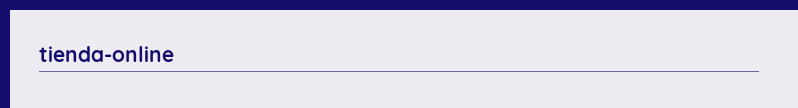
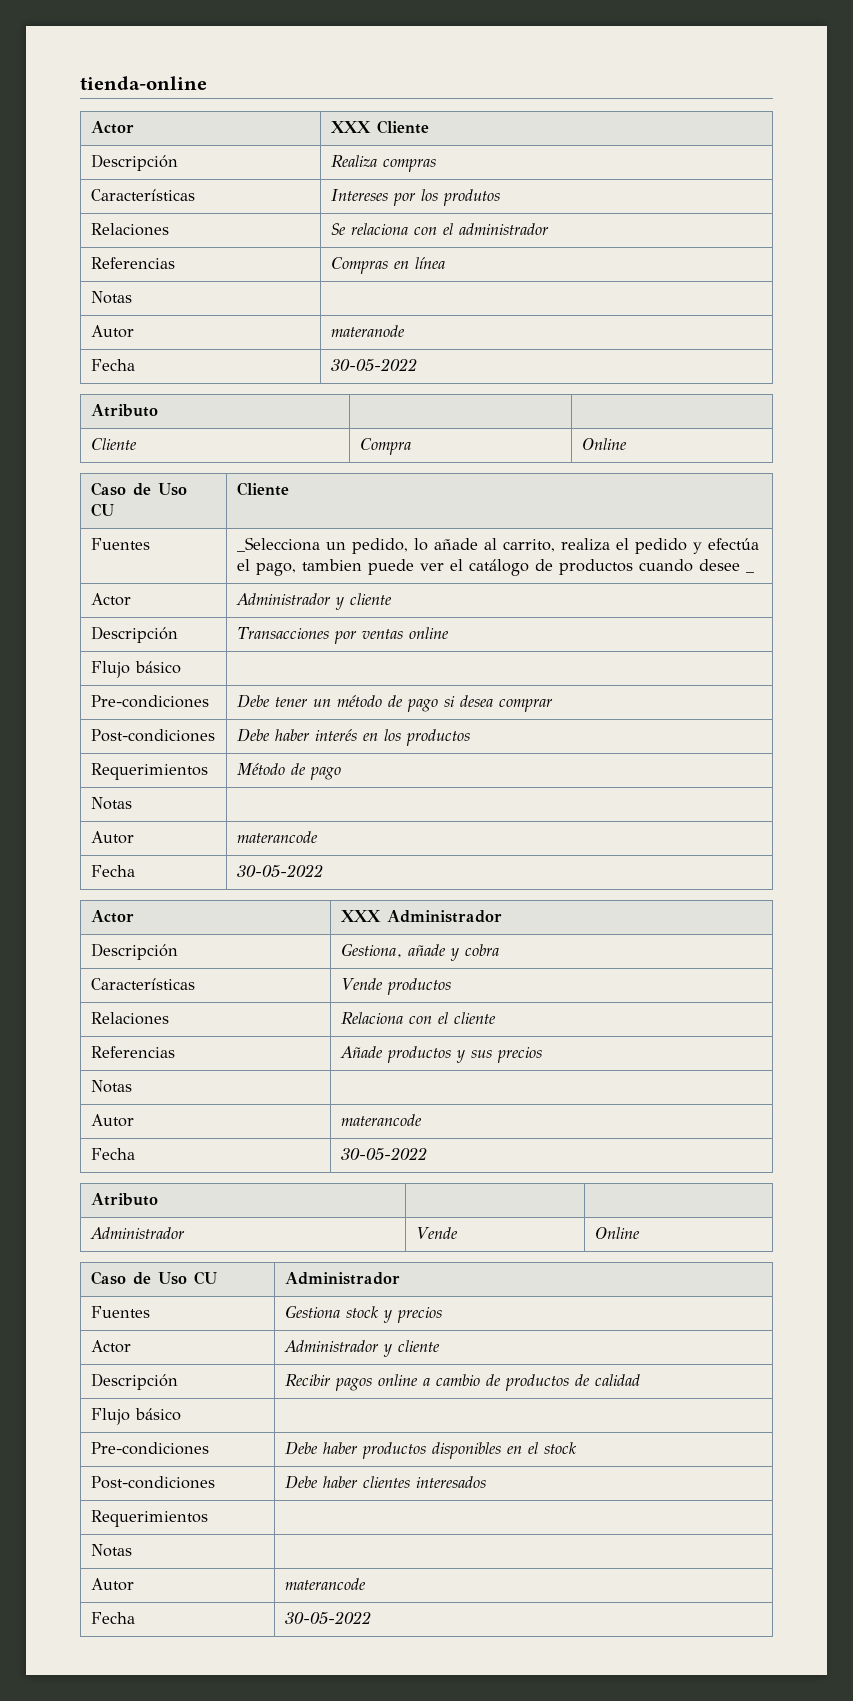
+ Actor | XXX Cliente
+ Descripción | Realiza compras
+ Características | Intereses por los produtos
+ Relaciones | Se relaciona con el administrador
+ Referencias | Compras en línea
+ Notas |
+ Autor | materanode
+ Fecha | 30-05-2022
+ Atributo | |
+ Cliente | Compra | Online
+ Caso de Uso CU | Cliente
+ Fuentes | _Selecciona un pedido, lo añade al carrito, realiza el pedido y efectúa el pago, tambien puede ver el catálogo de productos cuando desee _
+ Actor | Administrador y cliente
+ Descripción | Transacciones por ventas online
+ Flujo básico |
+ Pre-condiciones | Debe tener un método de pago si desea comprar
+ Post-condiciones | Debe haber interés en los productos
+ Requerimientos | Método de pago
+ Notas |
+ Autor | materancode
+ Fecha | 30-05-2022
+ Actor | XXX Administrador
+ Descripción | Gestiona, añade y cobra
+ Características | Vende productos
+ Relaciones | Relaciona con el cliente
+ Referencias | Añade productos y sus precios
+ Notas |
+ Autor | materancode
+ Fecha | 30-05-2022
+ Atributo | |
+ Administrador | Vende | Online
+ Caso de Uso CU | Administrador
+ Fuentes | Gestiona stock y precios
+ Actor | Administrador y cliente
+ Descripción | Recibir pagos online a cambio de productos de calidad
+ Flujo básico |
+ Pre-condiciones | Debe haber productos disponibles en el stock
+ Post-condiciones | Debe haber clientes interesados
+ Requerimientos |
+ Notas |
+ Autor | materancode
+ Fecha | 30-05-2022

